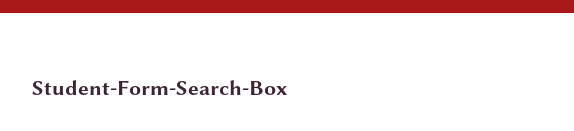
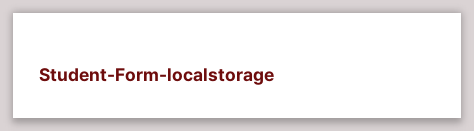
- Student-Form-Search-Box
+ Student-Form-localstorage

